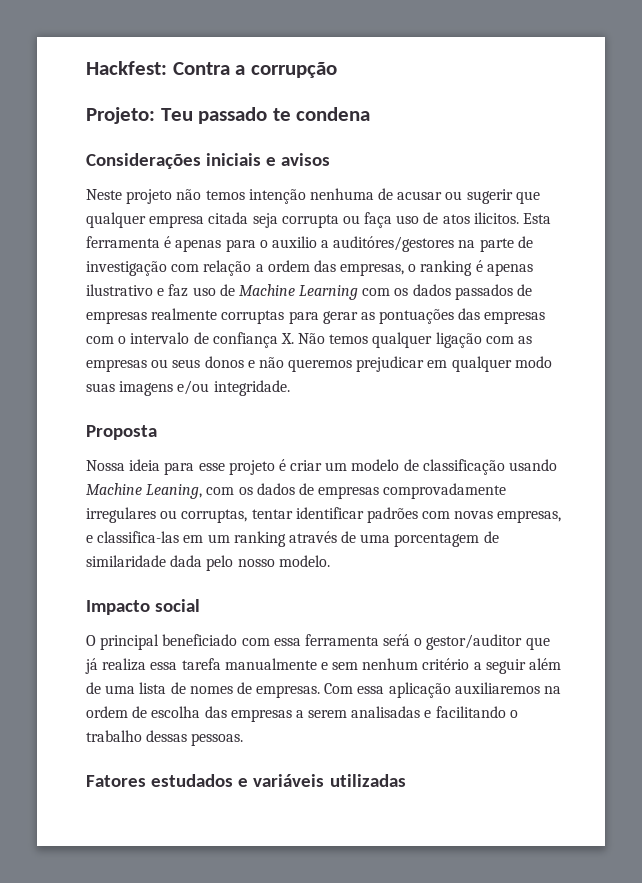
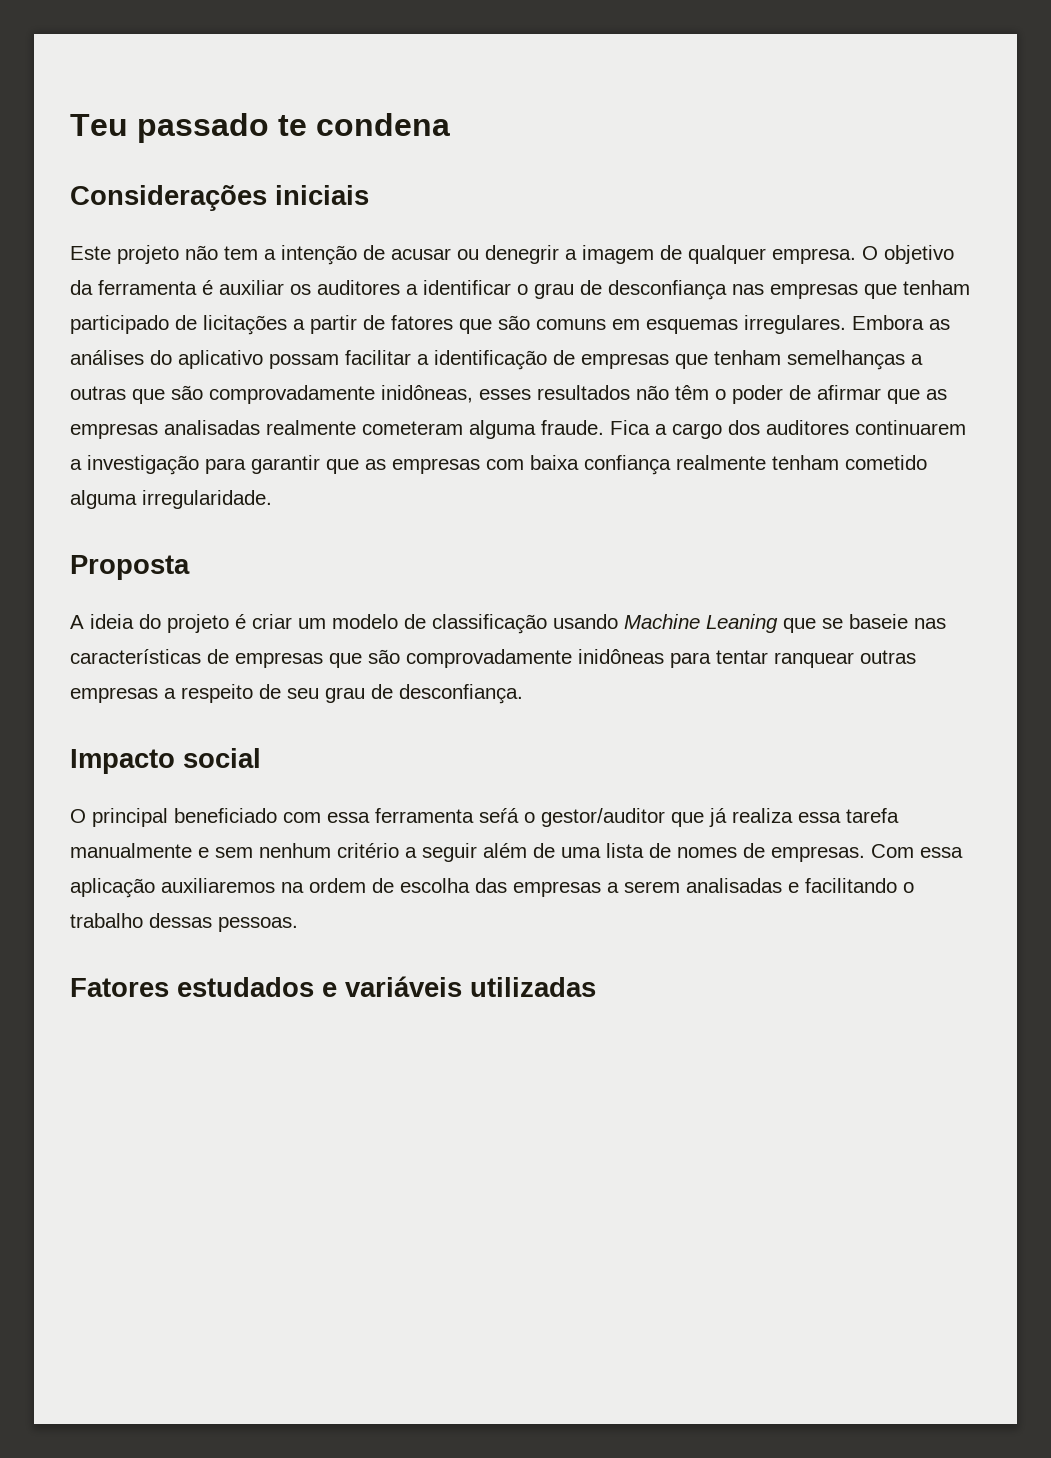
- Hackfest: Contra a corrupção
- Projeto: Teu passado te condena
+ Teu passado te condena
- Considerações iniciais e avisos
- Neste projeto não temos intenção nenhuma de acusar ou sugerir que qualquer empresa citada seja corrupta ou faça uso de atos ilicitos. Esta ferramenta é apenas para o auxilio a auditóres/gestores na parte de investigação com relação a ordem das empresas, o ranking é apenas ilustrativo e faz uso de Machine Learning com os dados passados de empresas realmente corruptas para gerar as pontuações das empresas com o intervalo de confiança X. Não temos qualquer ligação com as empresas ou seus donos e não queremos prejudicar em qualquer modo suas imagens e/ou integridade.
+ Considerações iniciais
+ Este projeto não tem a intenção de acusar ou denegrir a imagem de qualquer empresa. O objetivo da ferramenta é auxiliar os auditores a identificar o grau de desconfiança nas empresas que tenham participado de licitações a partir de fatores que são comuns em esquemas irregulares. Embora as análises do aplicativo possam facilitar a identificação de empresas que tenham semelhanças a outras que são comprovadamente inidôneas, esses resultados não têm o poder de afirmar que as empresas analisadas realmente cometeram alguma fraude. Fica a cargo dos auditores continuarem a investigação para garantir que as empresas com baixa confiança realmente tenham cometido alguma irregularidade.
  Proposta
- Nossa ideia para esse projeto é criar um modelo de classificação usando Machine Leaning, com os dados de empresas comprovadamente irregulares ou corruptas, tentar identificar padrões com novas empresas, e classifica-las em um ranking através de uma porcentagem de similaridade dada pelo nosso modelo.
+ A ideia do projeto é criar um modelo de classificação usando Machine Leaning que se baseie nas características de empresas que são comprovadamente inidôneas para tentar ranquear outras empresas a respeito de seu grau de desconfiança.

